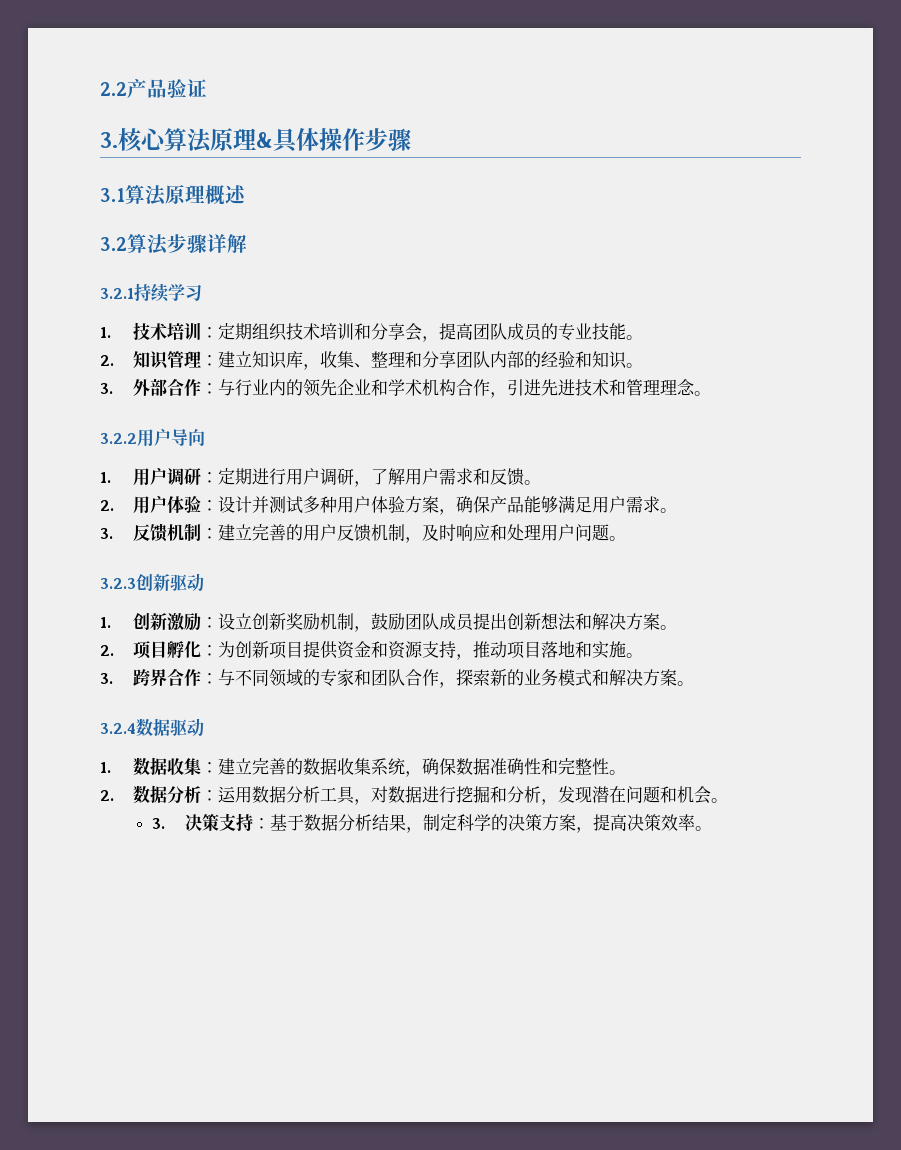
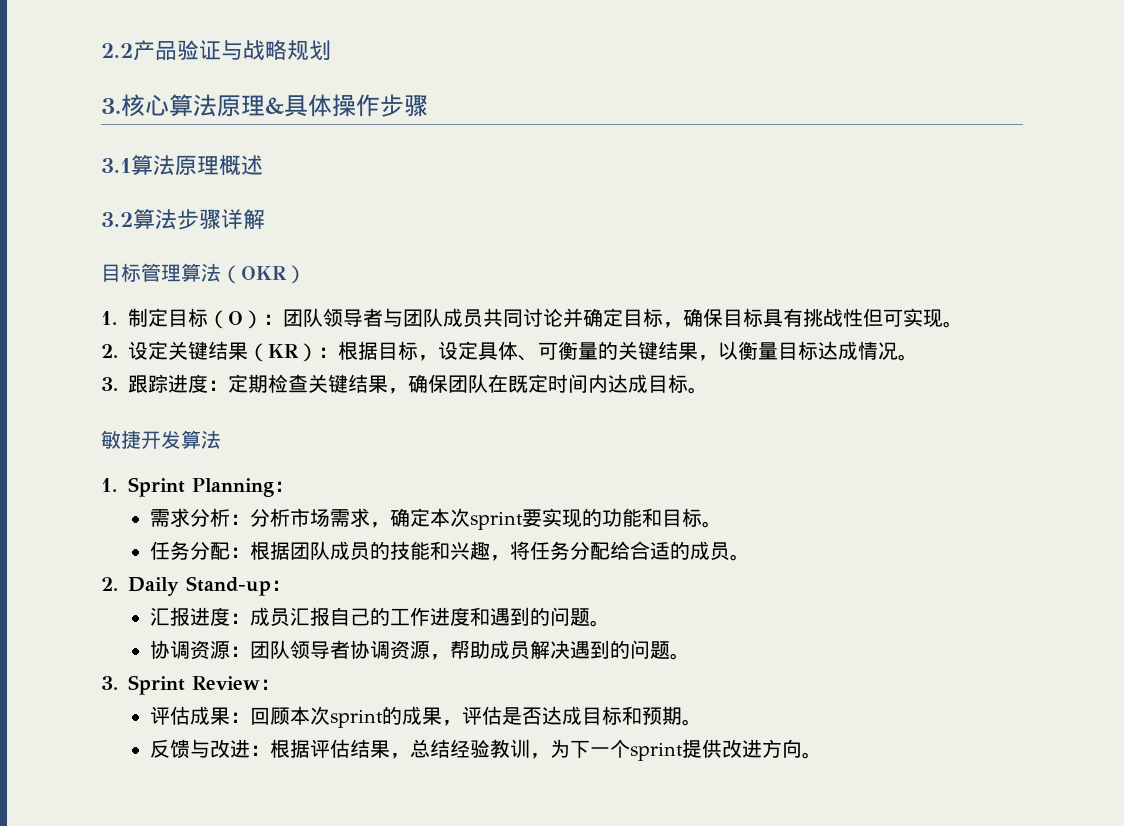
- 2.2产品验证
+ 2.2产品验证与战略规划
- 3.2.1持续学习
- 1.技术培训：定期组织技术培训和分享会，提高团队成员的专业技能。
- 2.知识管理：建立知识库，收集、整理和分享团队内部的经验和知识。
- 3.外部合作：与行业内的领先企业和学术机构合作，引进先进技术和管理理念。
- 3.2.2用户导向
- 1.用户调研：定期进行用户调研，了解用户需求和反馈。
- 2.用户体验：设计并测试多种用户体验方案，确保产品能够满足用户需求。
- 3.反馈机制：建立完善的用户反馈机制，及时响应和处理用户问题。
- 3.2.3创新驱动
- 1.创新激励：设立创新奖励机制，鼓励团队成员提出创新想法和解决方案。
- 2.项目孵化：为创新项目提供资金和资源支持，推动项目落地和实施。
- 3.跨界合作：与不同领域的专家和团队合作，探索新的业务模式和解决方案。
- 3.2.4数据驱动
- 1.数据收集：建立完善的数据收集系统，确保数据准确性和完整性。
- 2.数据分析：运用数据分析工具，对数据进行挖掘和分析，发现潜在问题和机会。
- 3.决策支持：基于数据分析结果，制定科学的决策方案，提高决策效率。
+ 目标管理算法（OKR）
+ 1.制定目标（O）：团队领导者与团队成员共同讨论并确定目标，确保目标具有挑战性但可实现。
+ 2.设定关键结果（KR）：根据目标，设定具体、可衡量的关键结果，以衡量目标达成情况。
+ 3.跟踪进度：定期检查关键结果，确保团队在既定时间内达成目标。
+ 敏捷开发算法
+ 1. Sprint Planning：
+ 需求分析：分析市场需求，确定本次sprint要实现的功能和目标。
+ 任务分配：根据团队成员的技能和兴趣，将任务分配给合适的成员。
+ 2. Daily Stand-up：
+ 汇报进度：成员汇报自己的工作进度和遇到的问题。
+ 协调资源：团队领导者协调资源，帮助成员解决遇到的问题。
+ 3. Sprint Review：
+ 评估成果：回顾本次sprint的成果，评估是否达成目标和预期。
+ 反馈与改进：根据评估结果，总结经验教训，为下一个sprint提供改进方向。

